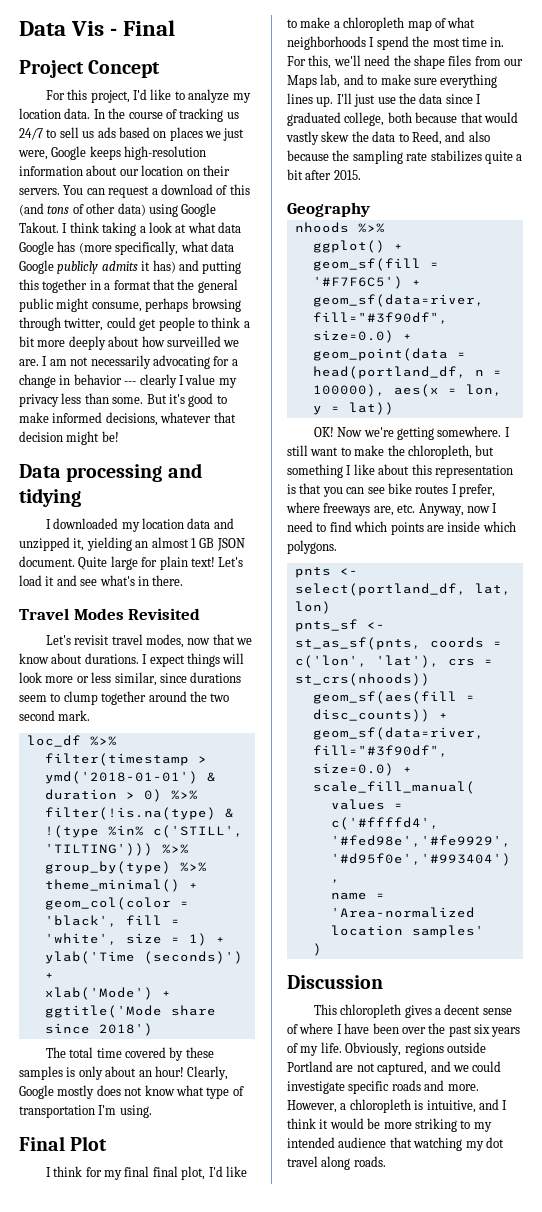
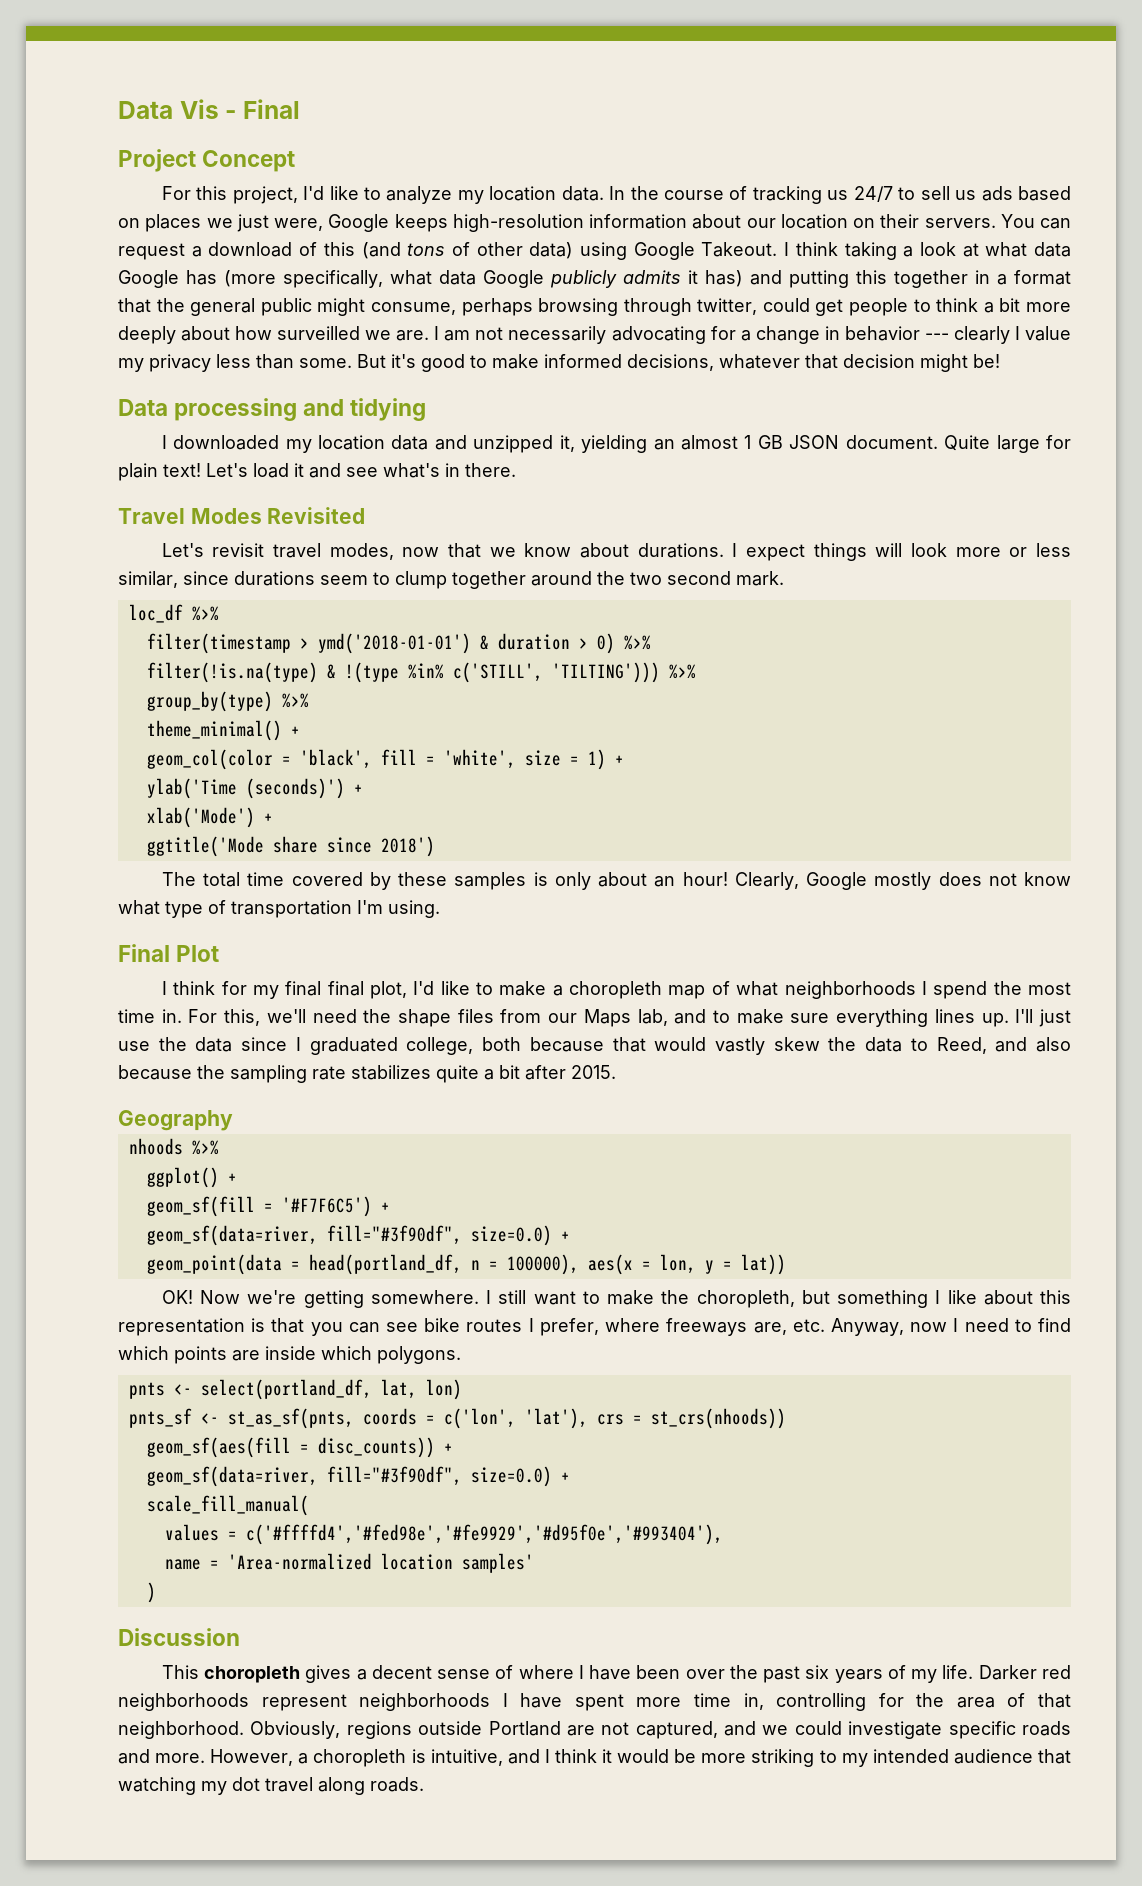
- You can request a download of this (and tons of other data) using Google Takout.
+ You can request a download of this (and tons of other data) using Google Takeout.
- I think for my final final plot, I'd like to make a chloropleth map of what neighborhoods I spend the most time in.
+ I think for my final final plot, I'd like to make a choropleth map of what neighborhoods I spend the most time in.
- I still want to make the chloropleth, but something I like about this representation is that you can see bike routes I prefer, where freeways are, etc. Anyway, now I need to find which points are inside which polygons.
+ I still want to make the choropleth, but something I like about this representation is that you can see bike routes I prefer, where freeways are, etc. Anyway, now I need to find which points are inside which polygons.
- This chloropleth gives a decent sense of where I have been over the past six years of my life.
+ This choropleth gives a decent sense of where I have been over the past six years of my life.
+ Darker red neighborhoods represent neighborhoods I have spent more time in, controlling for the area of that neighborhood.
- However, a chloropleth is intuitive, and I think it would be more striking to my intended audience that watching my dot travel along roads.
+ However, a choropleth is intuitive, and I think it would be more striking to my intended audience that watching my dot travel along roads.

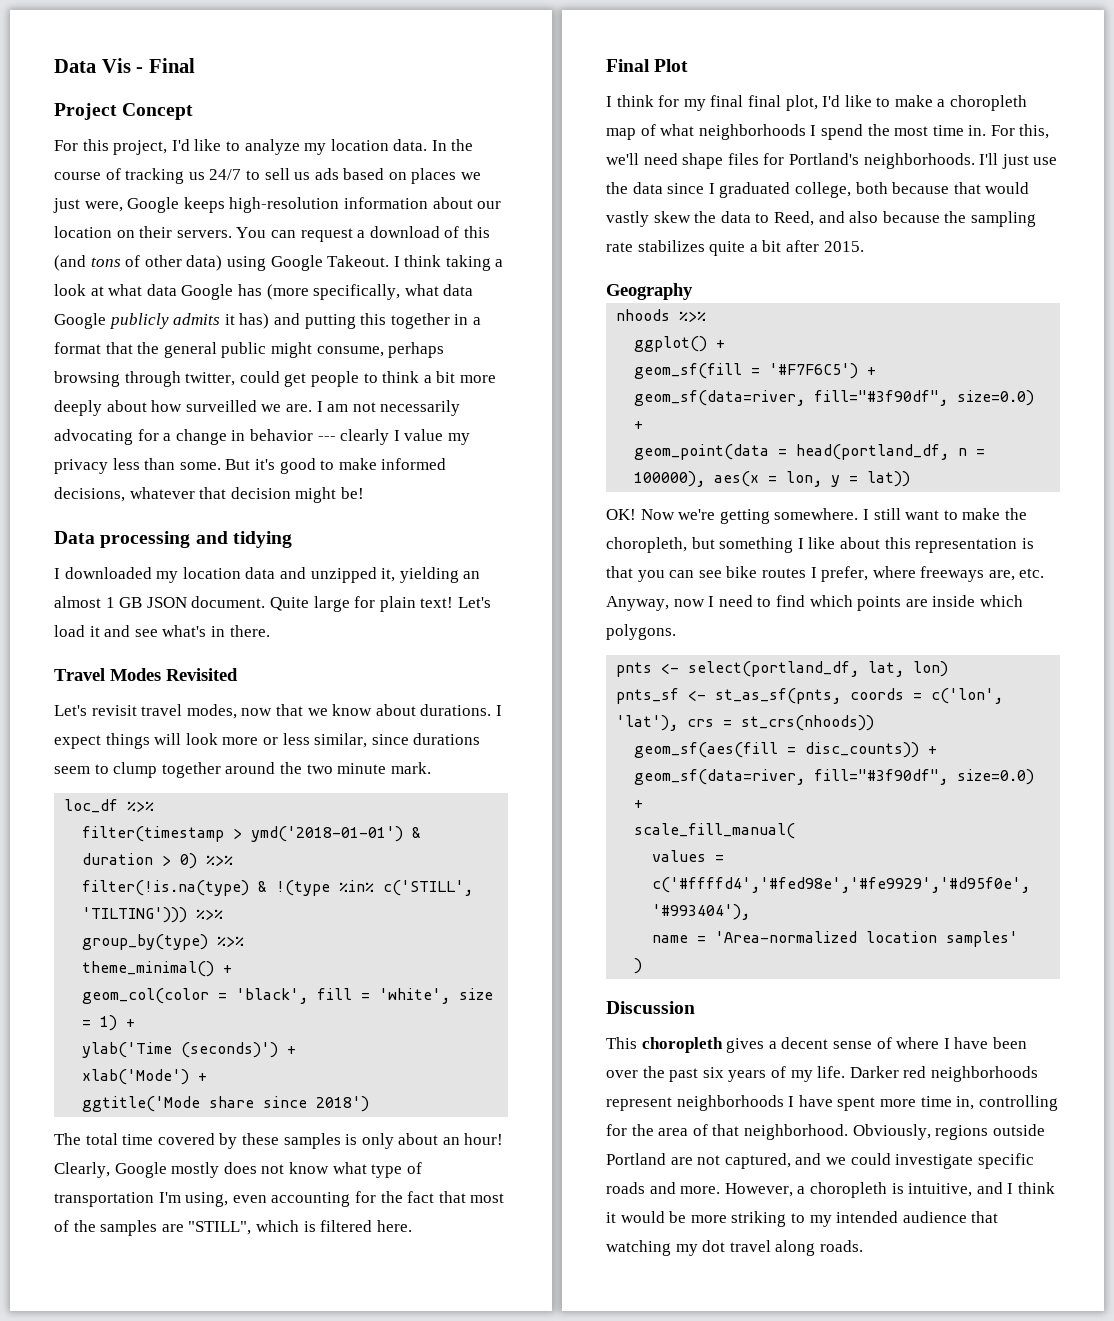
- I expect things will look more or less similar, since durations seem to clump together around the two second mark.
+ I expect things will look more or less similar, since durations seem to clump together around the two minute mark.
- Clearly, Google mostly does not know what type of transportation I'm using.
+ Clearly, Google mostly does not know what type of transportation I'm using, even accounting for the fact that most of the samples are "STILL", which is filtered here.
- For this, we'll need the shape files from our Maps lab, and to make sure everything lines up.
+ For this, we'll need shape files for Portland's neighborhoods.

